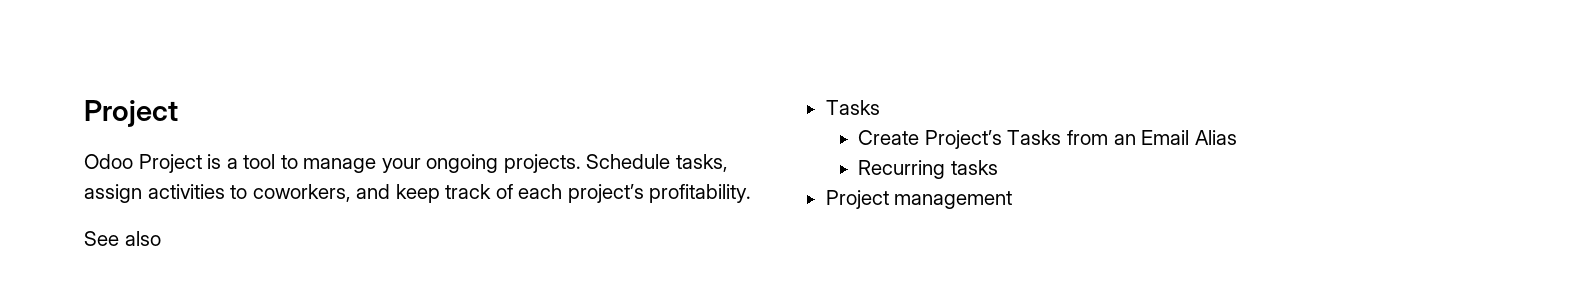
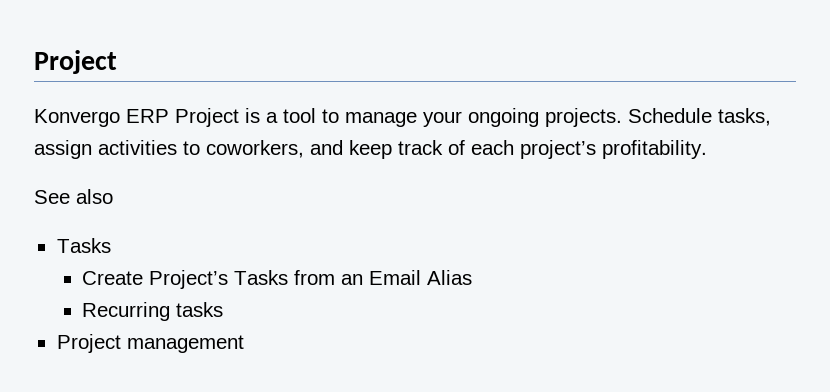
- Odoo Project is a tool to manage your ongoing projects.
+ Konvergo ERP Project is a tool to manage your ongoing projects.

